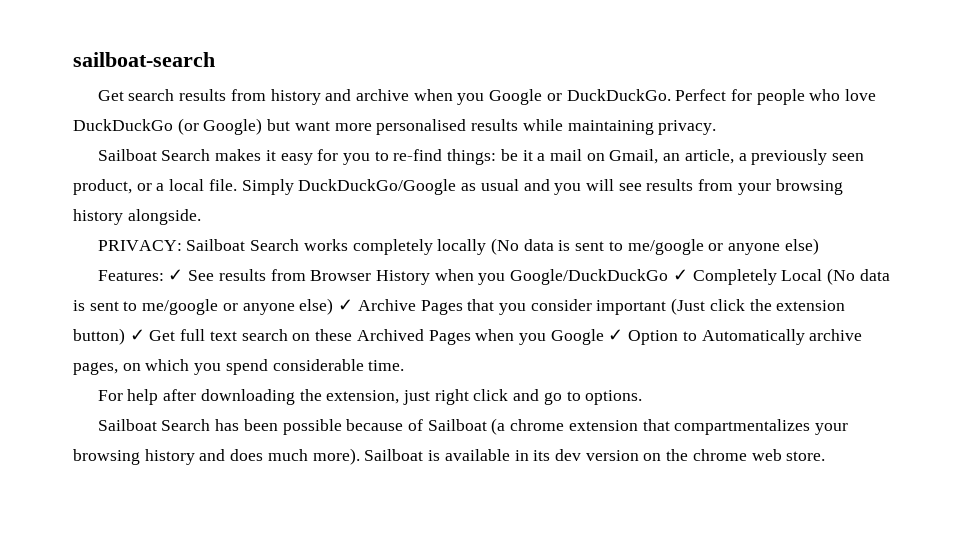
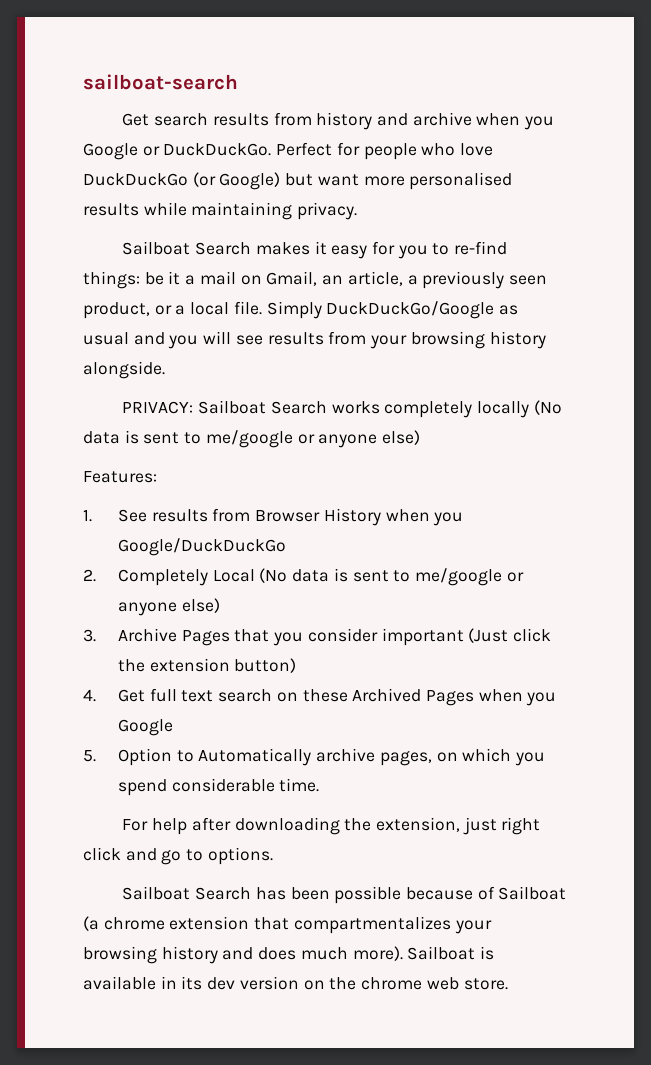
- Features: ✓ See results from Browser History when you Google/DuckDuckGo ✓ Completely Local (No data is sent to me/google or anyone else) ✓ Archive Pages that you consider important (Just click the extension button) ✓ Get full text search on these Archived Pages when you Google ✓ Option to Automatically archive pages, on which you spend considerable time.
+ Features:
+ 1. See results from Browser History when you Google/DuckDuckGo
+ 2. Completely Local (No data is sent to me/google or anyone else)
+ 3. Archive Pages that you consider important (Just click the extension button)
+ 4. Get full text search on these Archived Pages when you Google
+ 5. Option to Automatically archive pages, on which you spend considerable time.

